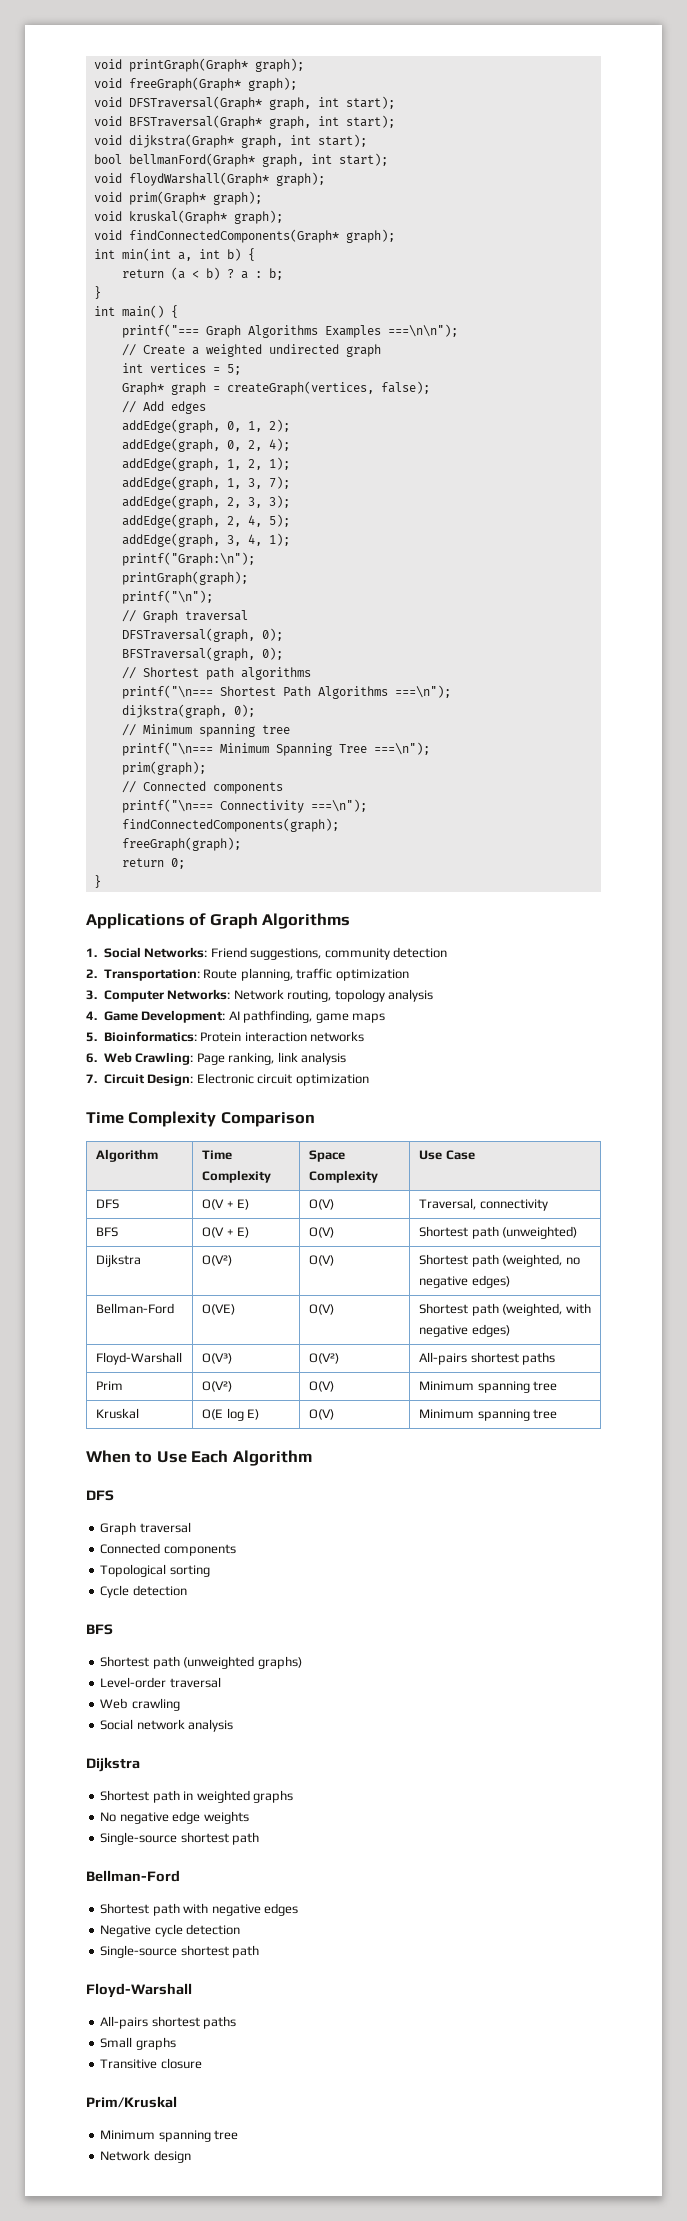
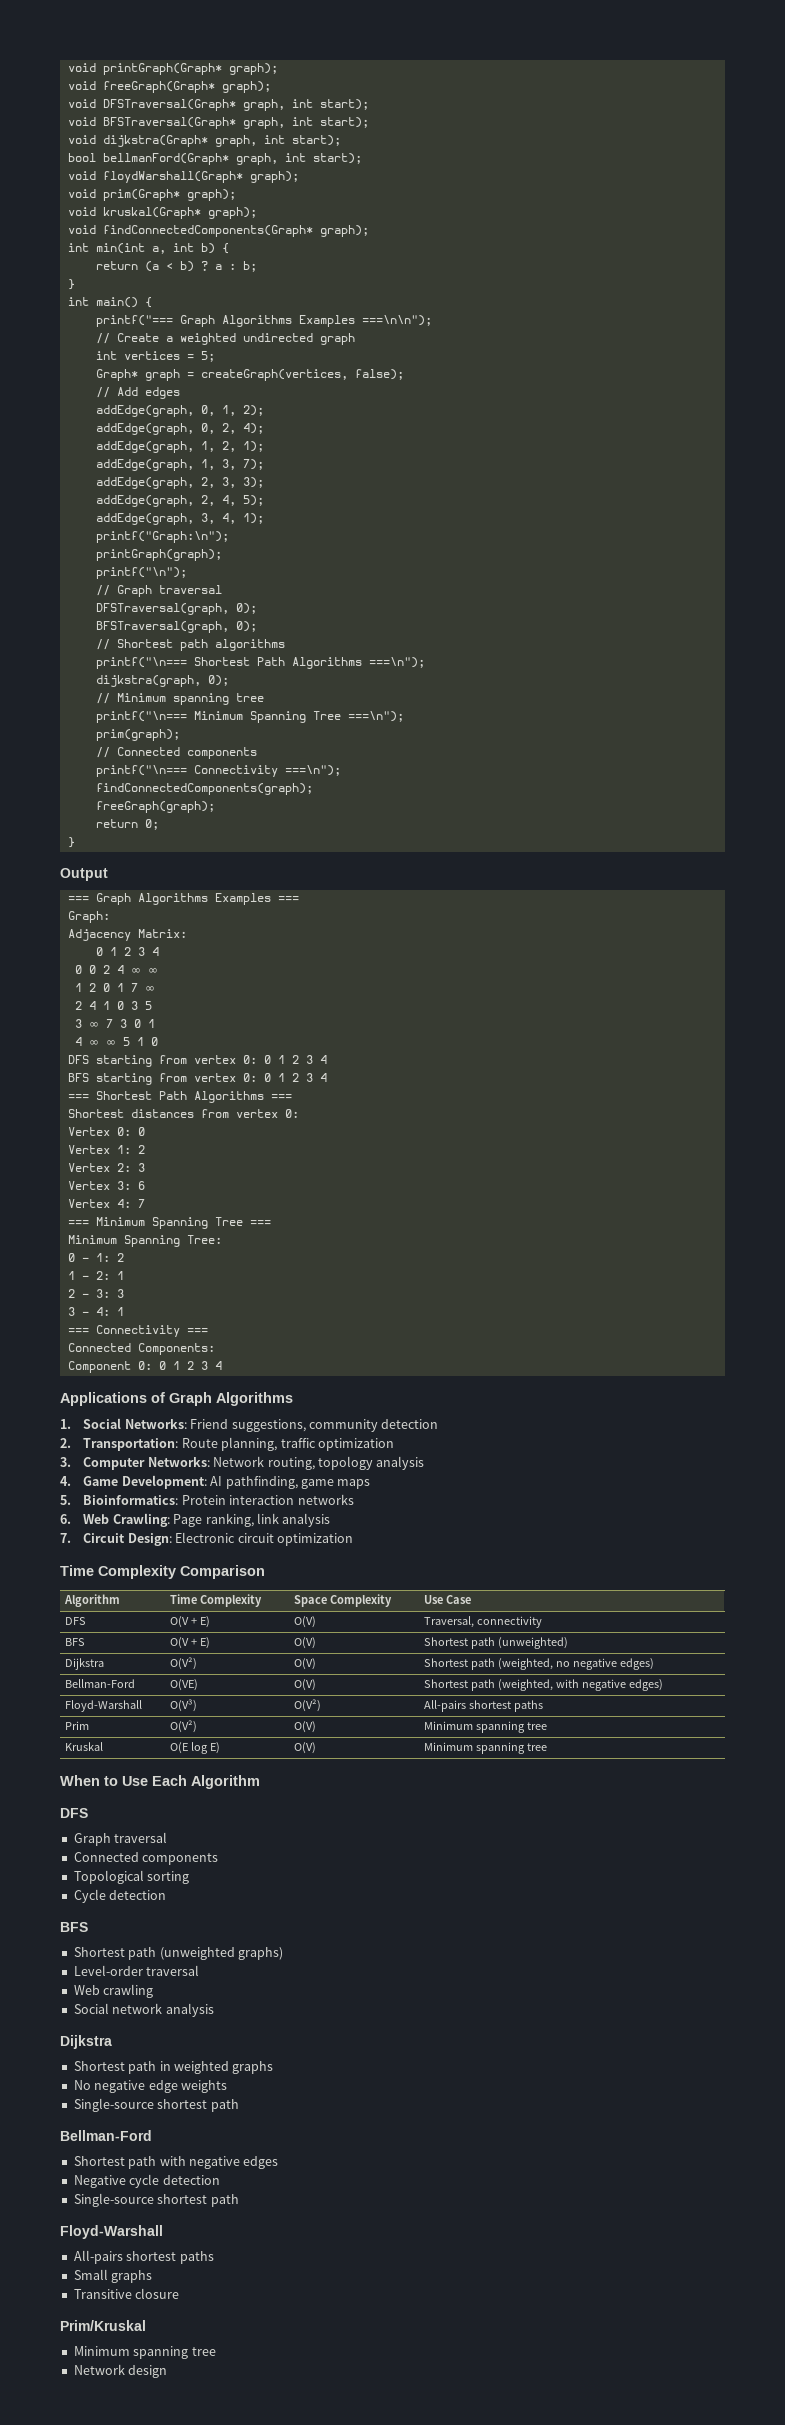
+ Output
+ === Graph Algorithms Examples ===
+ Graph:
+ Adjacency Matrix:
+ 0 1 2 3 4
+ 0 0 2 4 ∞ ∞
+ 1 2 0 1 7 ∞
+ 2 4 1 0 3 5
+ 3 ∞ 7 3 0 1
+ 4 ∞ ∞ 5 1 0
+ DFS starting from vertex 0: 0 1 2 3 4
+ BFS starting from vertex 0: 0 1 2 3 4
+ === Shortest Path Algorithms ===
+ Shortest distances from vertex 0:
+ Vertex 0: 0
+ Vertex 1: 2
+ Vertex 2: 3
+ Vertex 3: 6
+ Vertex 4: 7
+ === Minimum Spanning Tree ===
+ Minimum Spanning Tree:
+ 0 - 1: 2
+ 1 - 2: 1
+ 2 - 3: 3
+ 3 - 4: 1
+ === Connectivity ===
+ Connected Components:
+ Component 0: 0 1 2 3 4

